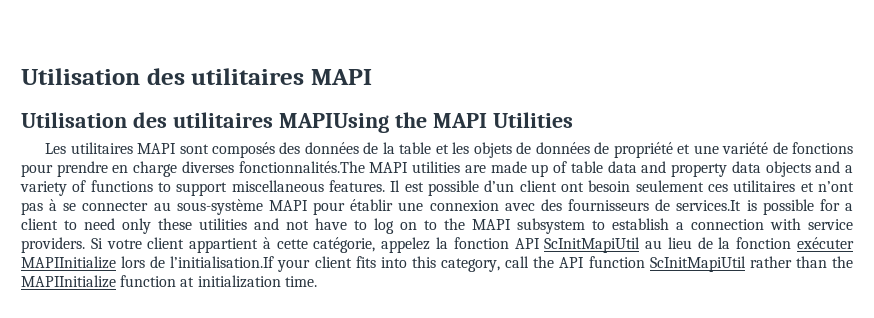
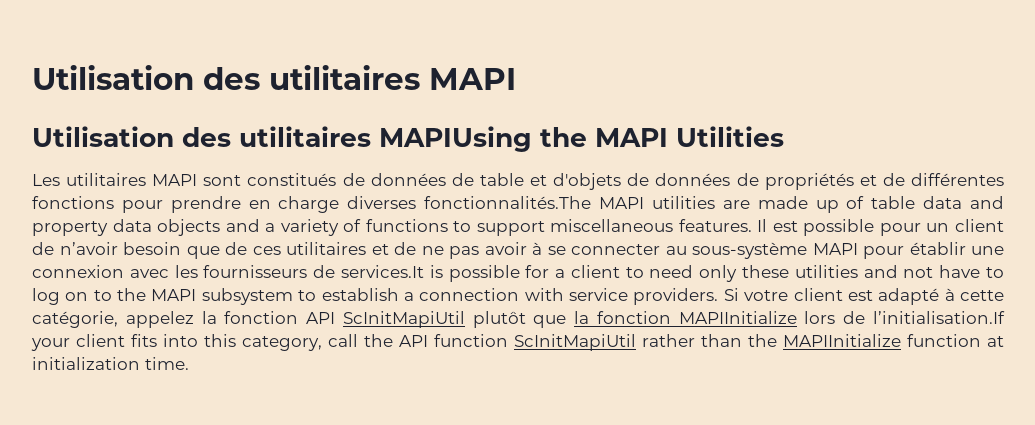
- Les utilitaires MAPI sont composés des données de la table et les objets de données de propriété et une variété de fonctions pour prendre en charge diverses fonctionnalités.The MAPI utilities are made up of table data and property data objects and a variety of functions to support miscellaneous features.
+ Les utilitaires MAPI sont constitués de données de table et d'objets de données de propriétés et de différentes fonctions pour prendre en charge diverses fonctionnalités.The MAPI utilities are made up of table data and property data objects and a variety of functions to support miscellaneous features.
- Il est possible d’un client ont besoin seulement ces utilitaires et n’ont pas à se connecter au sous-système MAPI pour établir une connexion avec des fournisseurs de services.It is possible for a client to need only these utilities and not have to log on to the MAPI subsystem to establish a connection with service providers.
+ Il est possible pour un client de n’avoir besoin que de ces utilitaires et de ne pas avoir à se connecter au sous-système MAPI pour établir une connexion avec les fournisseurs de services.It is possible for a client to need only these utilities and not have to log on to the MAPI subsystem to establish a connection with service providers.
- Si votre client appartient à cette catégorie, appelez la fonction API ScInitMapiUtil au lieu de la fonction exécuter MAPIInitialize lors de l’initialisation.If your client fits into this category, call the API function ScInitMapiUtil rather than the MAPIInitialize function at initialization time.
+ Si votre client est adapté à cette catégorie, appelez la fonction API ScInitMapiUtil plutôt que la fonction MAPIInitialize lors de l’initialisation.If your client fits into this category, call the API function ScInitMapiUtil rather than the MAPIInitialize function at initialization time.

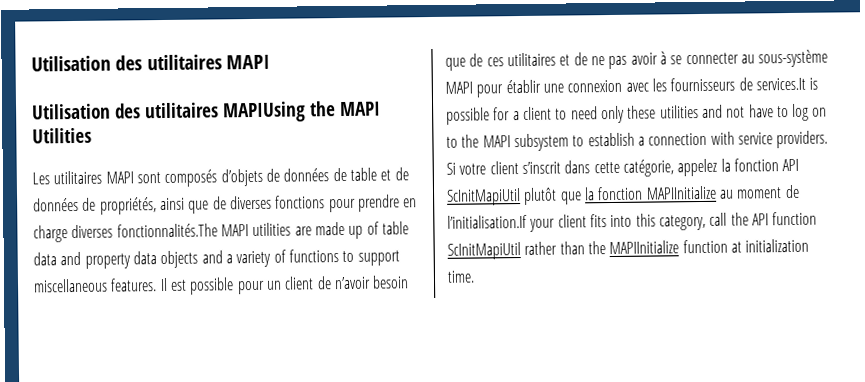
- Les utilitaires MAPI sont constitués de données de table et d'objets de données de propriétés et de différentes fonctions pour prendre en charge diverses fonctionnalités.The MAPI utilities are made up of table data and property data objects and a variety of functions to support miscellaneous features.
+ Les utilitaires MAPI sont composés d’objets de données de table et de données de propriétés, ainsi que de diverses fonctions pour prendre en charge diverses fonctionnalités.The MAPI utilities are made up of table data and property data objects and a variety of functions to support miscellaneous features.
- Si votre client est adapté à cette catégorie, appelez la fonction API ScInitMapiUtil plutôt que la fonction MAPIInitialize lors de l’initialisation.If your client fits into this category, call the API function ScInitMapiUtil rather than the MAPIInitialize function at initialization time.
+ Si votre client s’inscrit dans cette catégorie, appelez la fonction API ScInitMapiUtil plutôt que la fonction MAPIInitialize au moment de l’initialisation.If your client fits into this category, call the API function ScInitMapiUtil rather than the MAPIInitialize function at initialization time.

